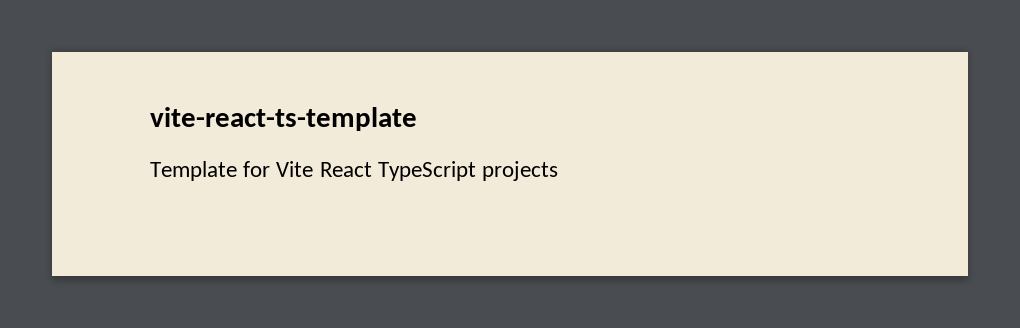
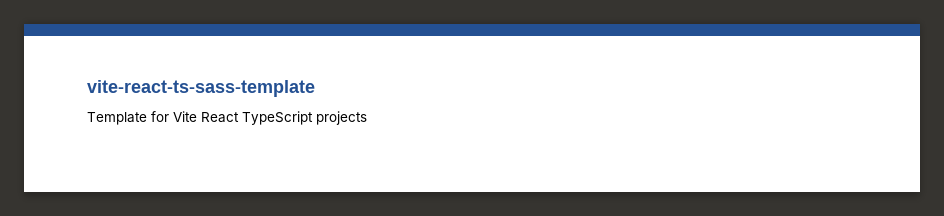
- vite-react-ts-template
+ vite-react-ts-sass-template

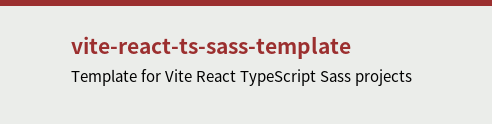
- Template for Vite React TypeScript projects
+ Template for Vite React TypeScript Sass projects

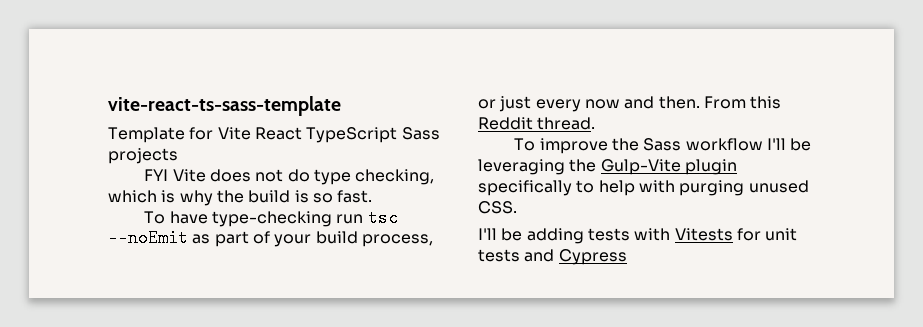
+ FYI Vite does not do type checking, which is why the build is so fast.
+ To have type-checking run tsc --noEmit as part of your build process, or just every now and then. From this Reddit thread.
+ To improve the Sass workflow I'll be leveraging the Gulp-Vite plugin specifically to help with purging unused CSS.
+ I'll be adding tests with Vitests for unit tests and Cypress

